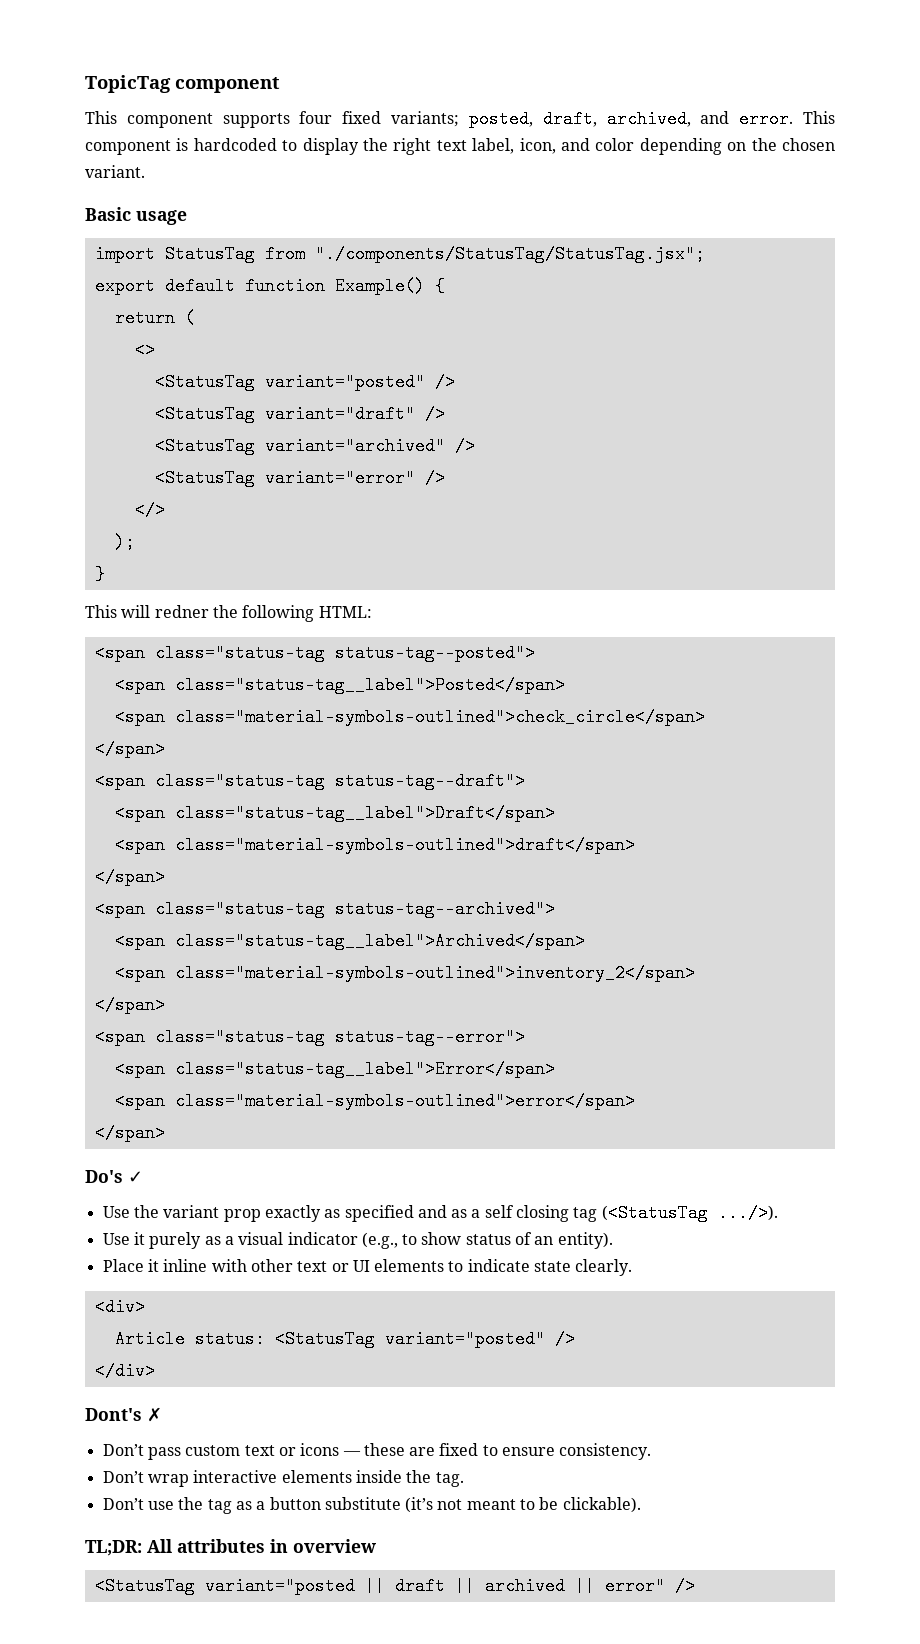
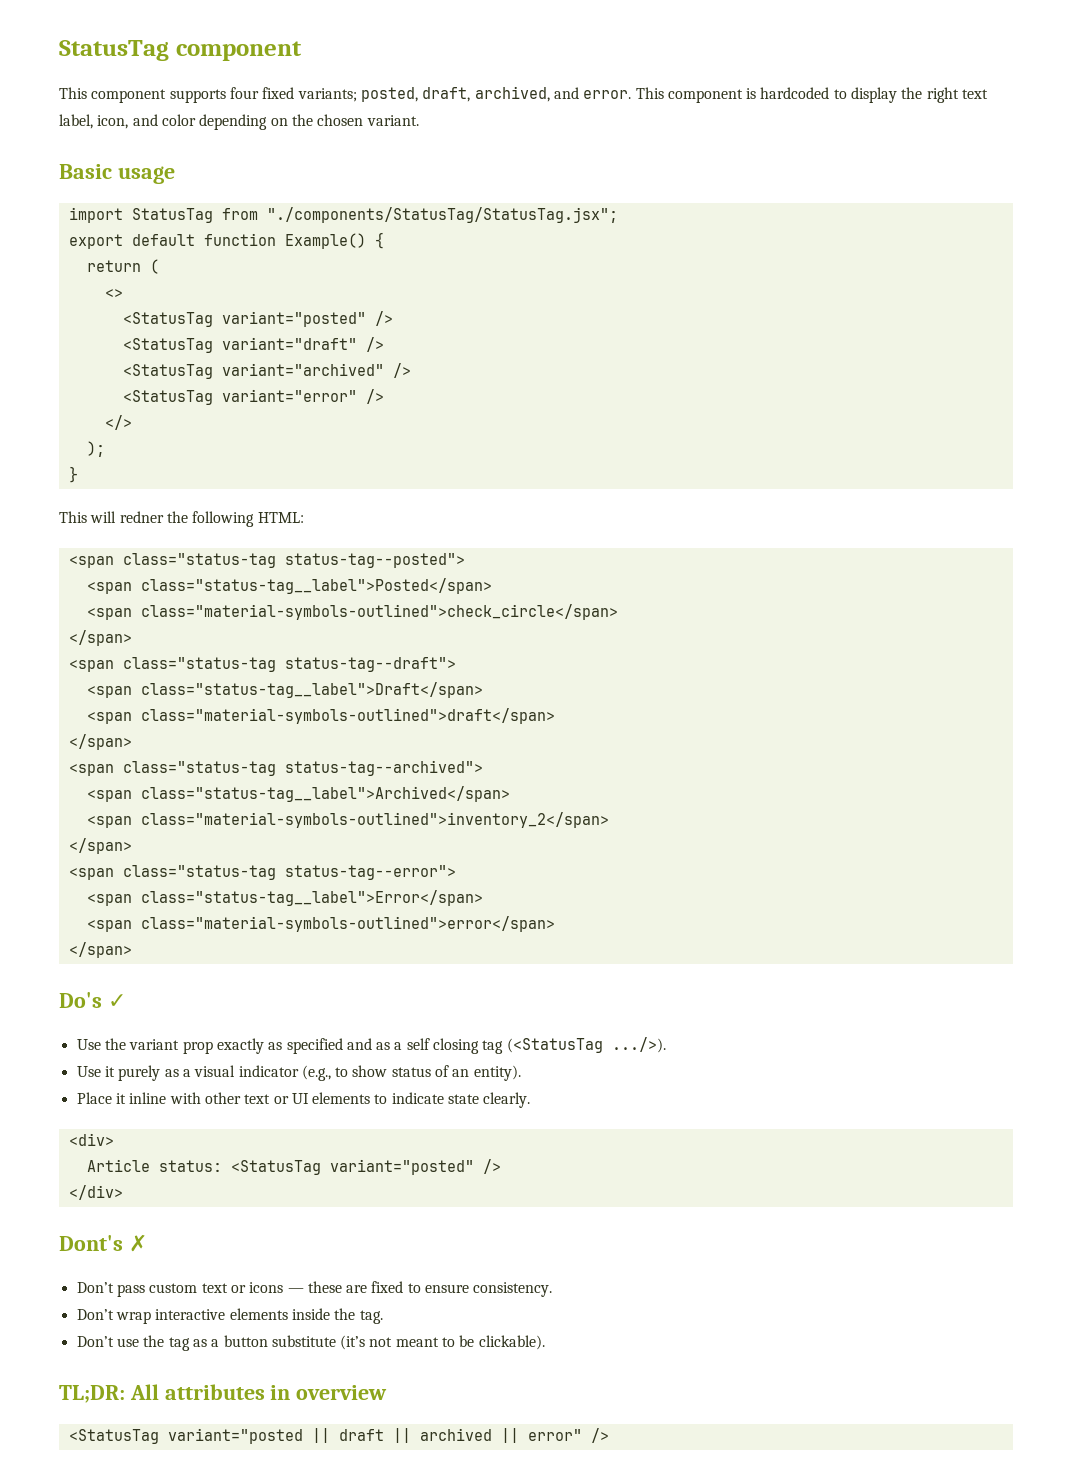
- TopicTag component
+ StatusTag component

